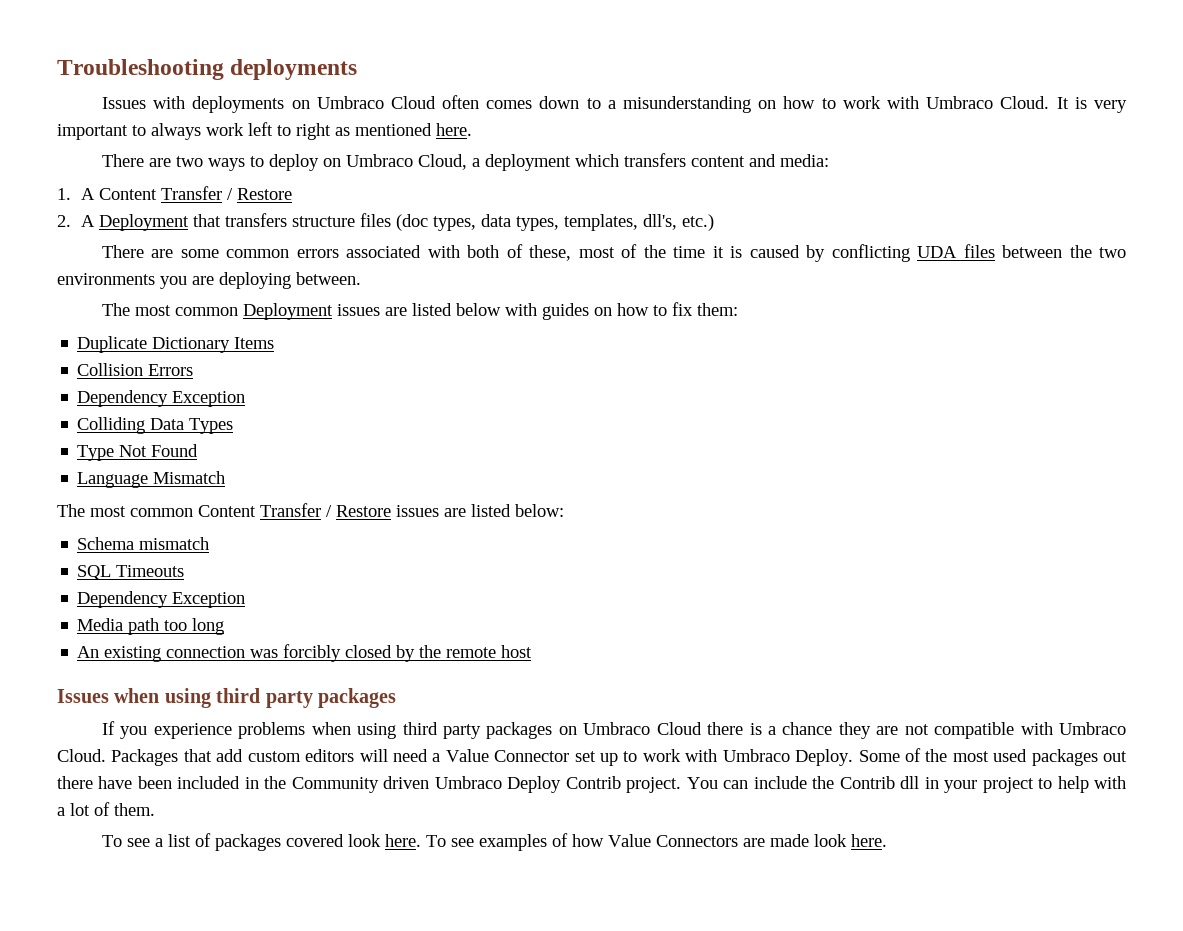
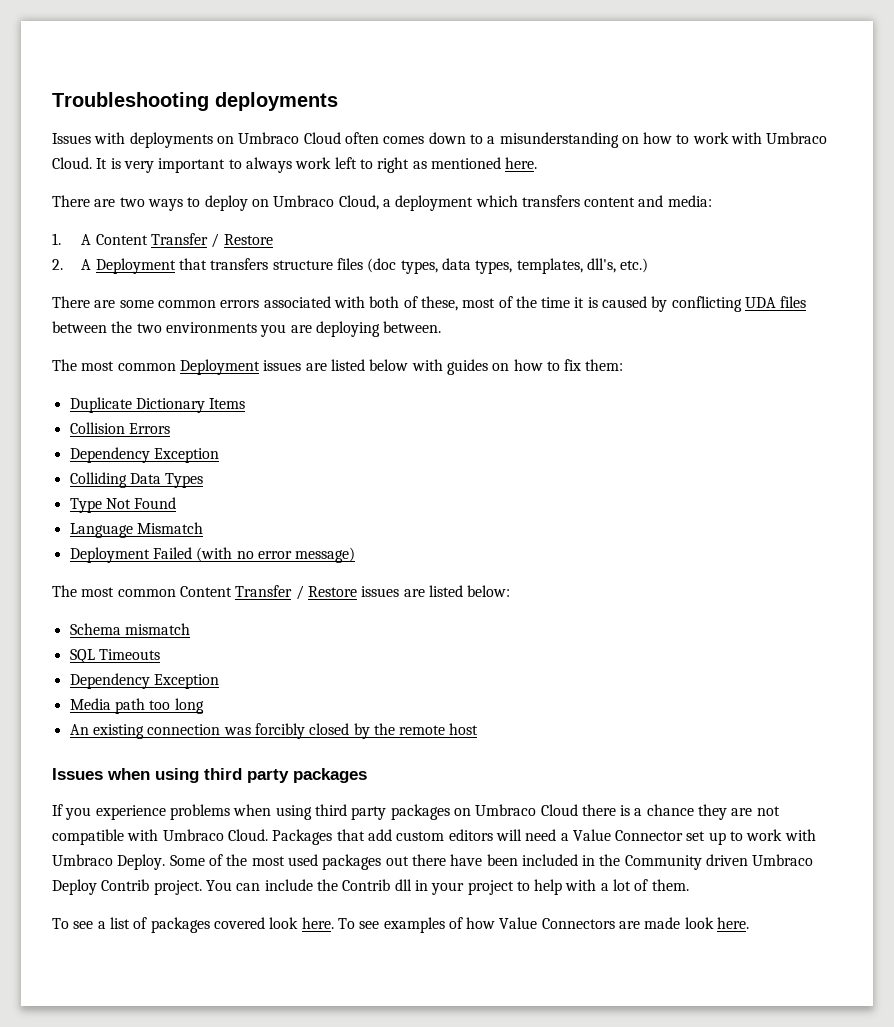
+ Deployment Failed (with no error message)

